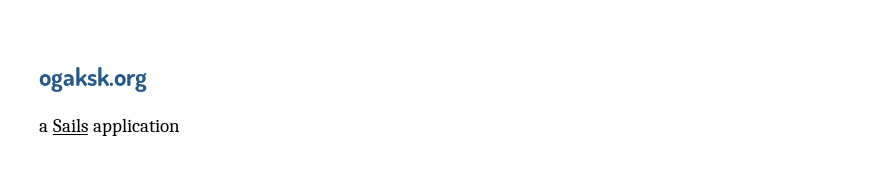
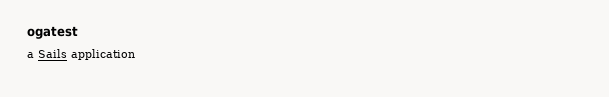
- ogaksk.org
+ ogatest

